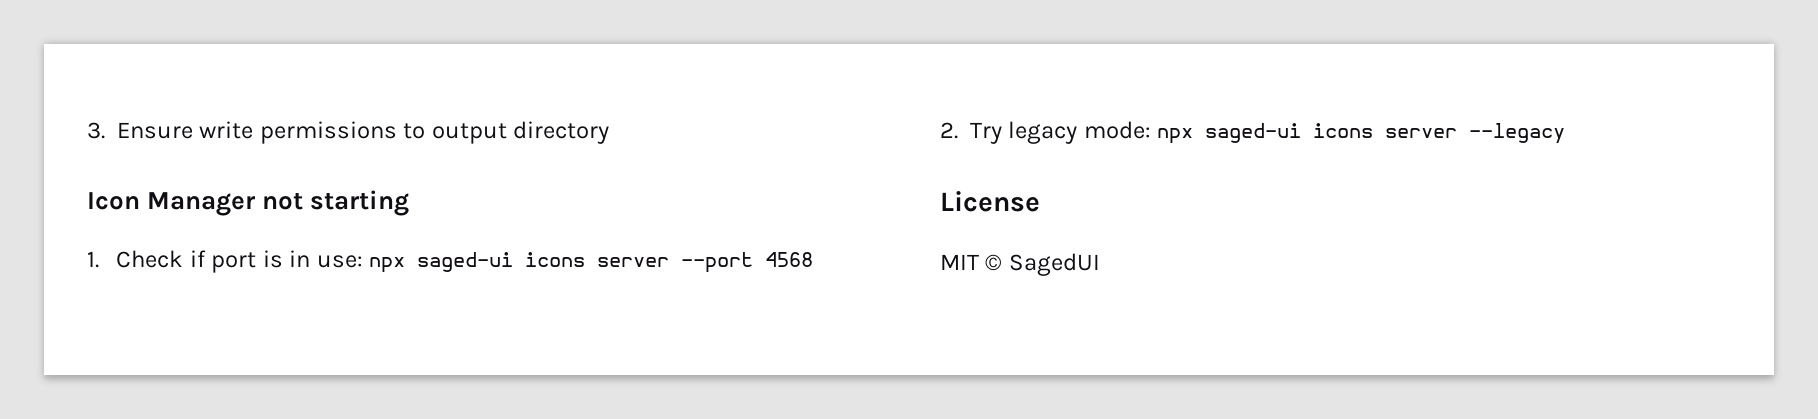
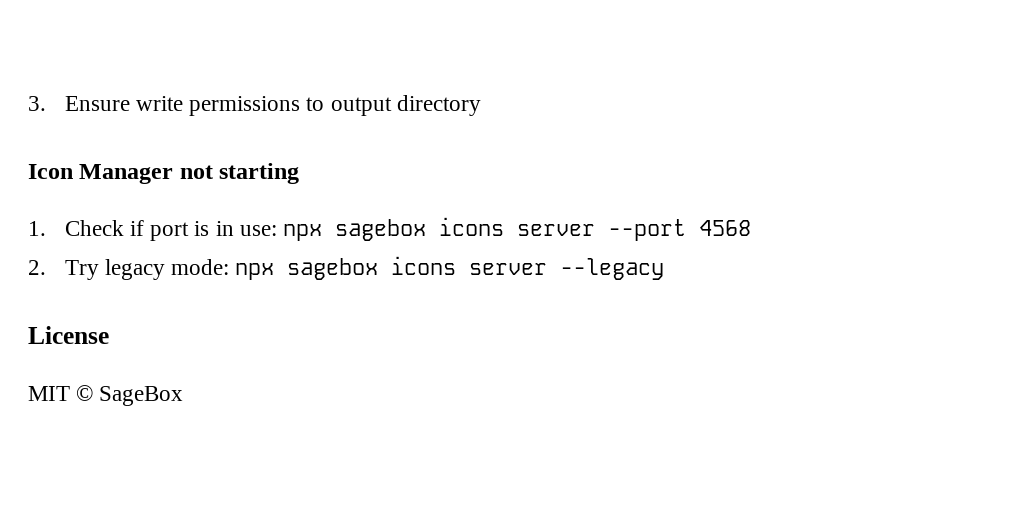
- 1. Check if port is in use: npx saged-ui icons server --port 4568
+ 1. Check if port is in use: npx sagebox icons server --port 4568
- 2. Try legacy mode: npx saged-ui icons server --legacy
+ 2. Try legacy mode: npx sagebox icons server --legacy
- MIT © SagedUI
+ MIT © SageBox

